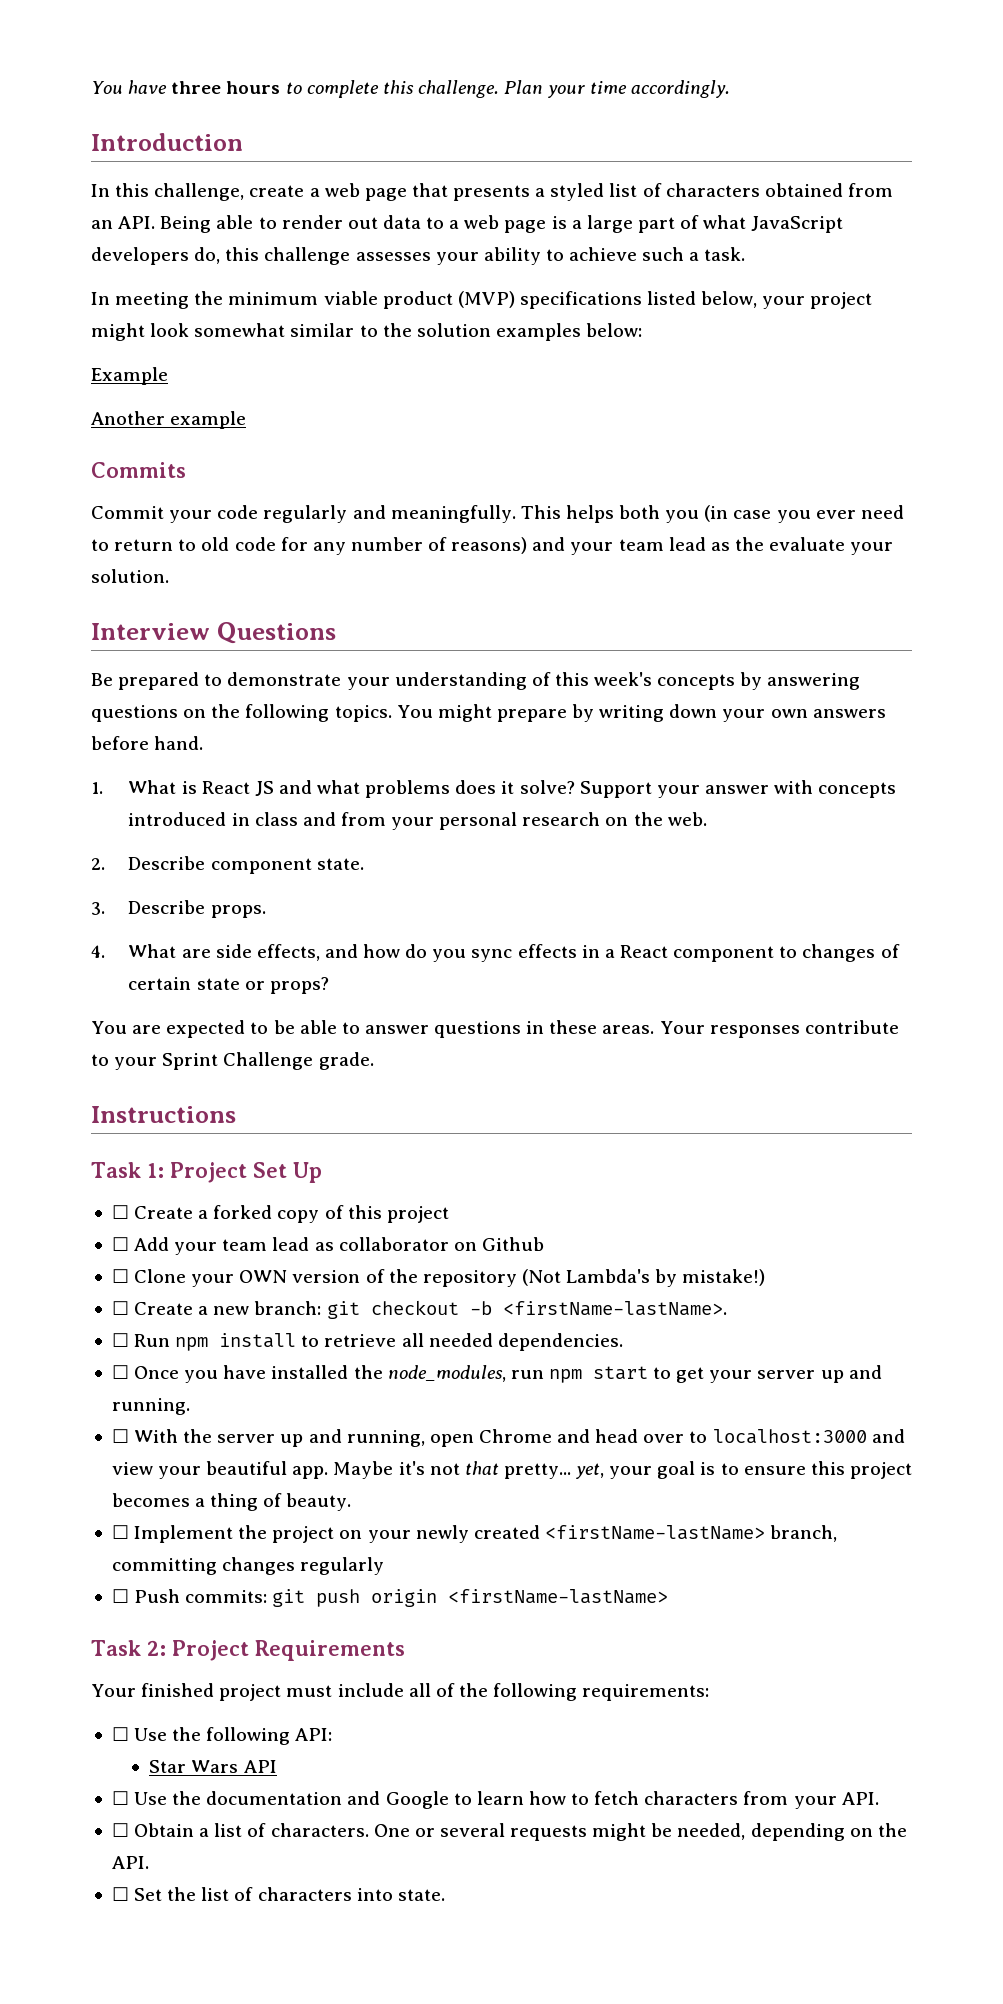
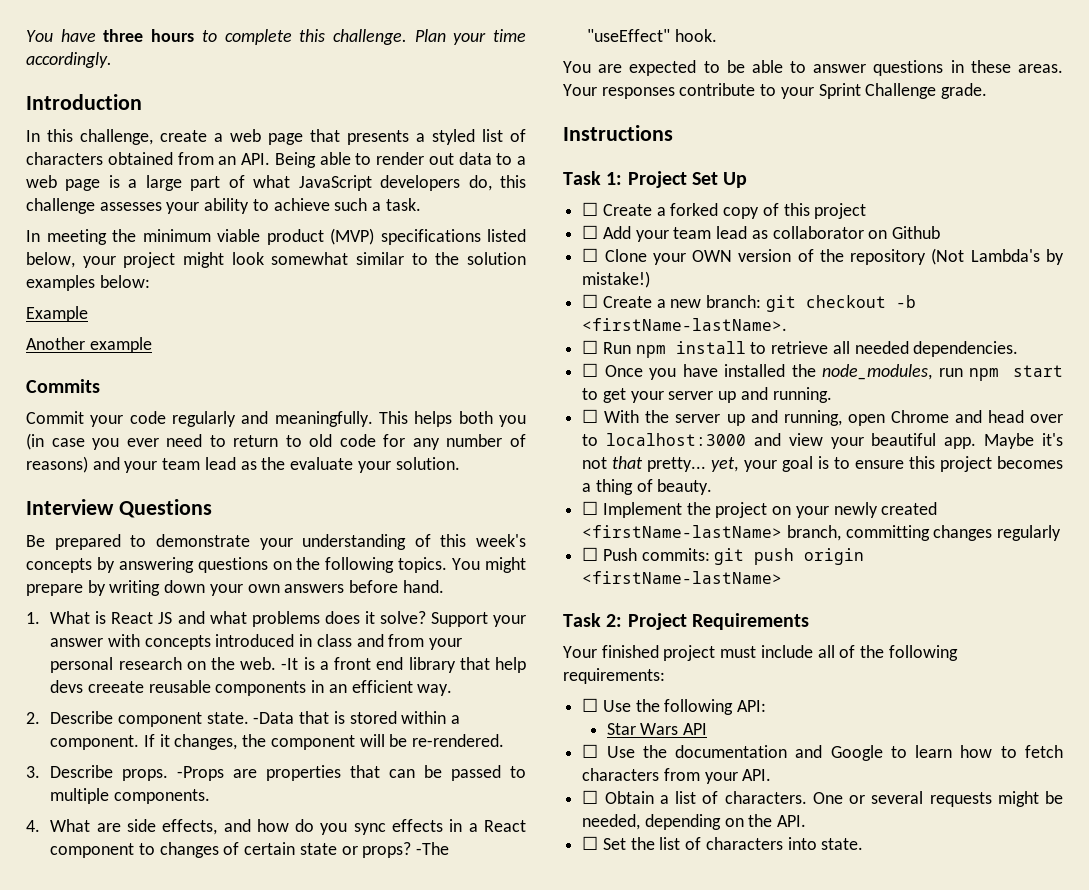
- Support your answer with concepts introduced in class and from your personal research on the web.
- 2. Describe component state.
- 3. Describe props.
+ Support your answer with concepts introduced in class and from your personal research on the web. -It is a front end library that help devs creeate reusable components in an efficient way.
+ 2. Describe component state. -Data that is stored within a component. If it changes, the component will be re-rendered.
+ 3. Describe props. -Props are properties that can be passed to multiple components.
+ -The "useEffect" hook.

